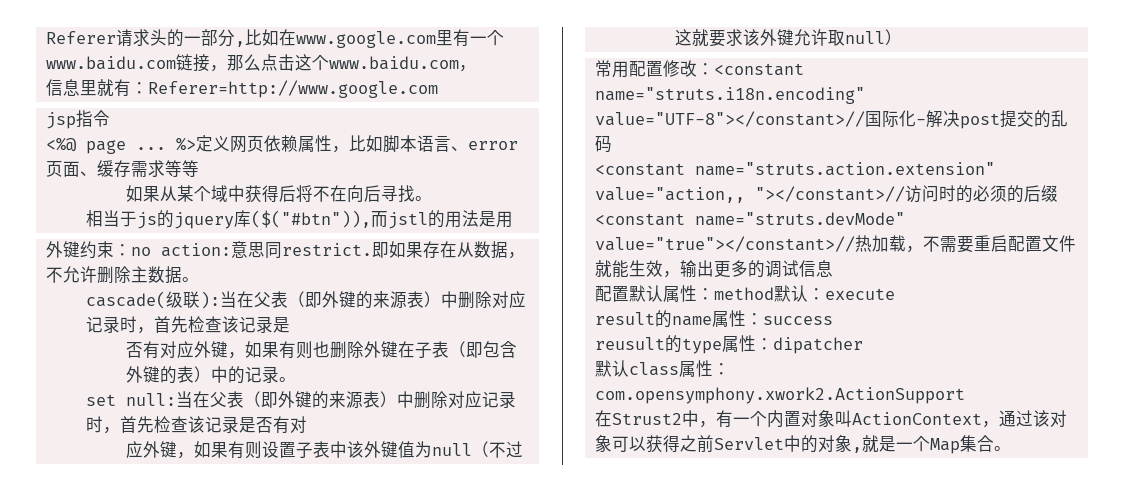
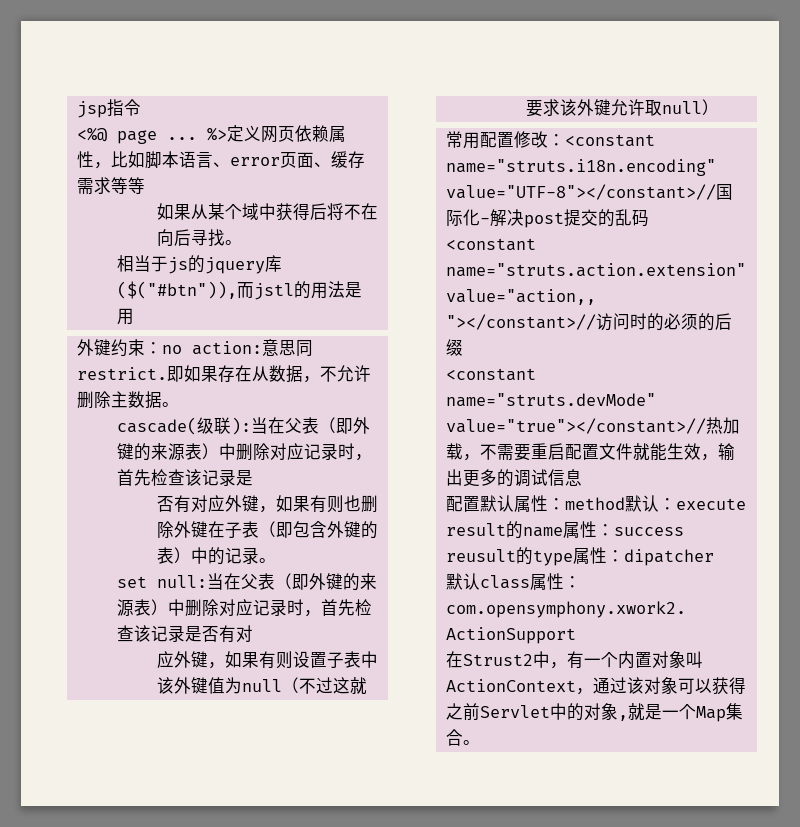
- Referer请求头的一部分,比如在www.google.com里有一个www.baidu.com链接，那么点击这个www.baidu.com，
- 信息里就有：Referer=http://www.google.com

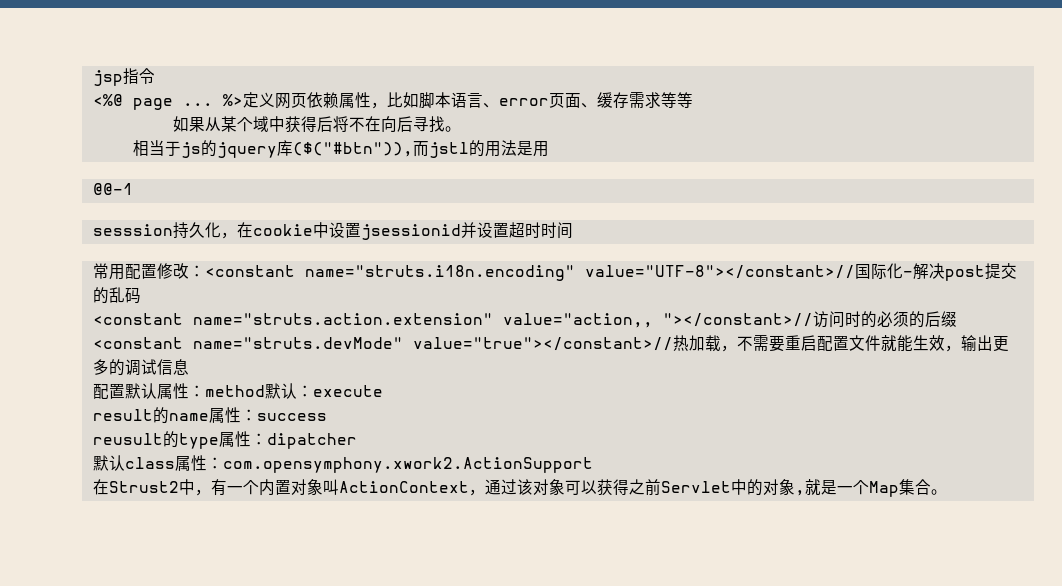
- 外键约束：no action:意思同restrict.即如果存在从数据，不允许删除主数据。
- cascade(级联):当在父表（即外键的来源表）中删除对应记录时，首先检查该记录是
- 否有对应外键，如果有则也删除外键在子表（即包含外键的表）中的记录。
- set null:当在父表（即外键的来源表）中删除对应记录时，首先检查该记录是否有对
- 应外键，如果有则设置子表中该外键值为null（不过这就要求该外键允许取null）
+ @@-1
+ sesssion持久化，在cookie中设置jsessionid并设置超时时间

